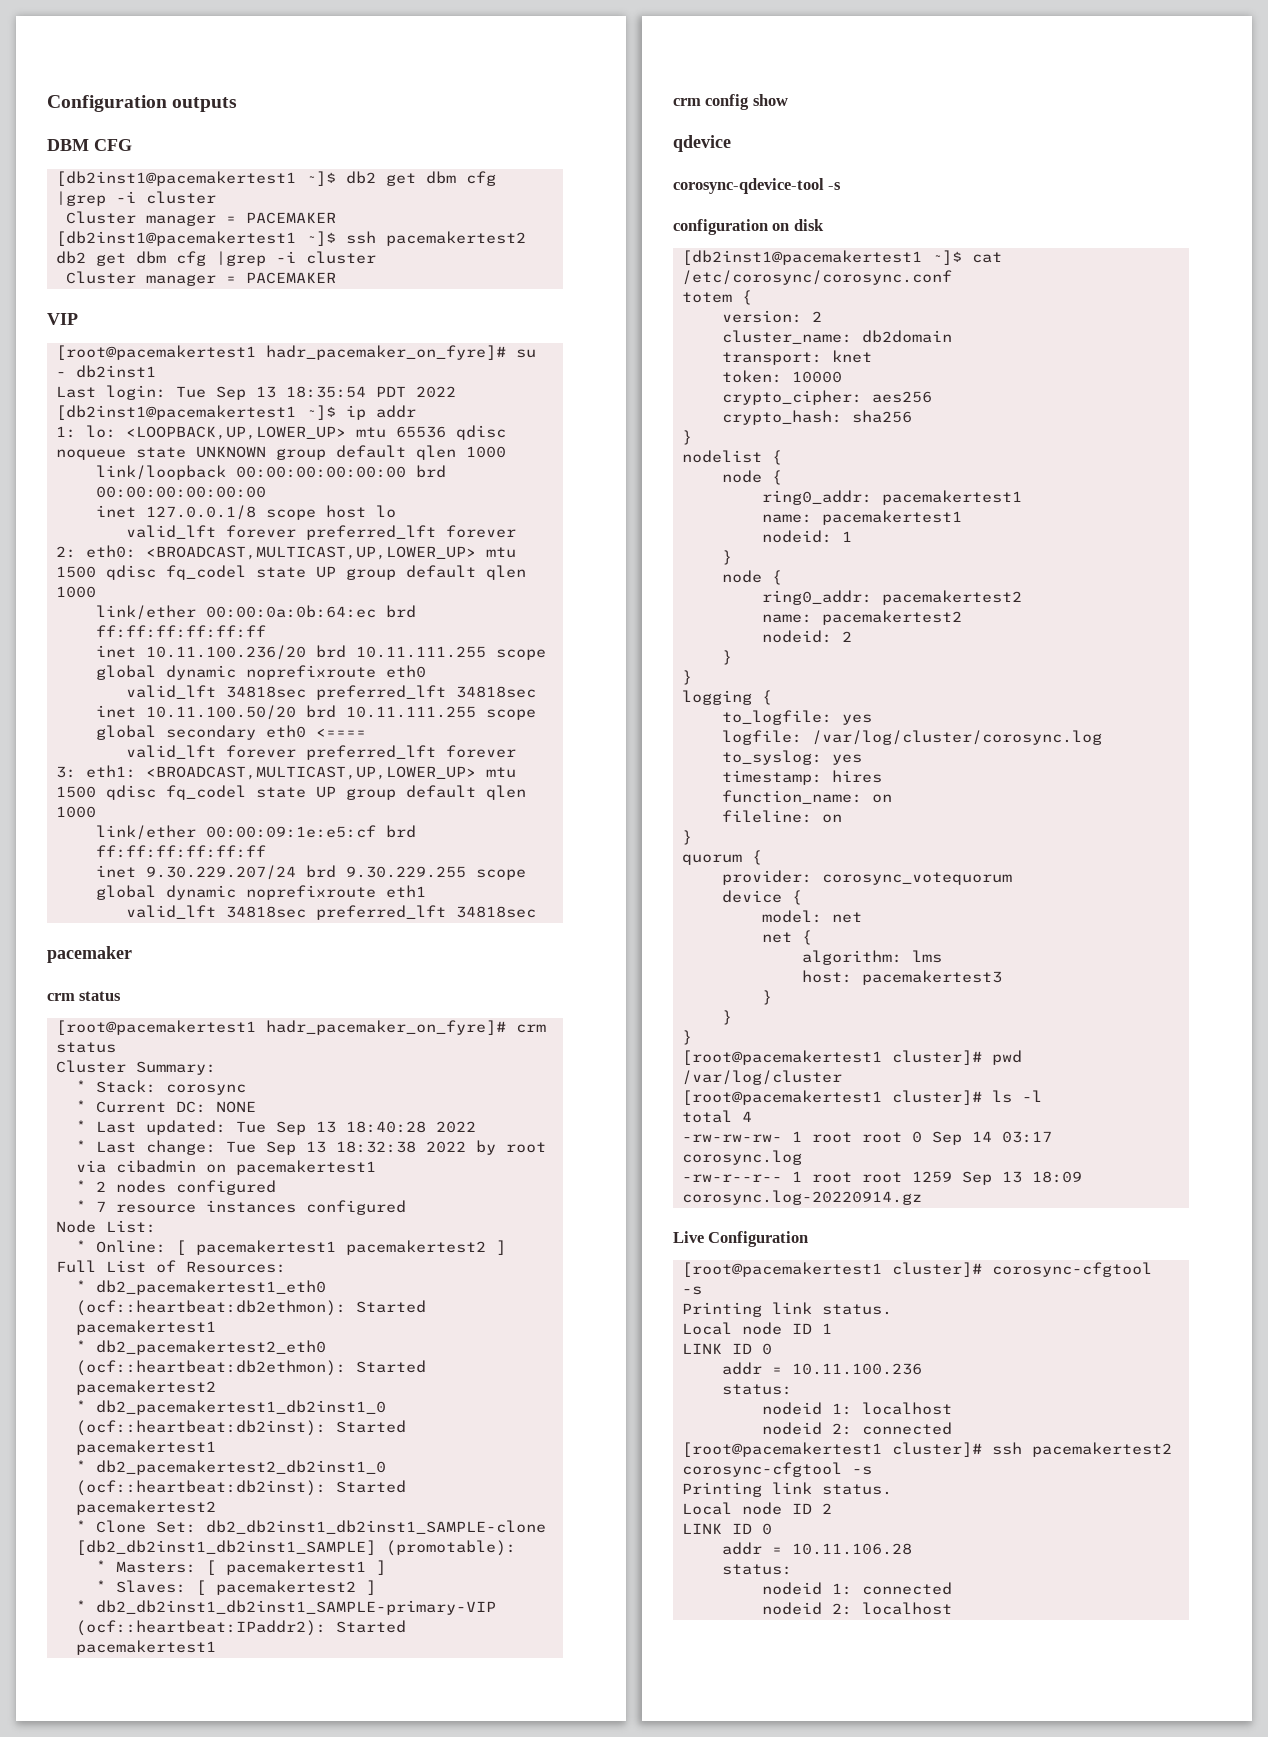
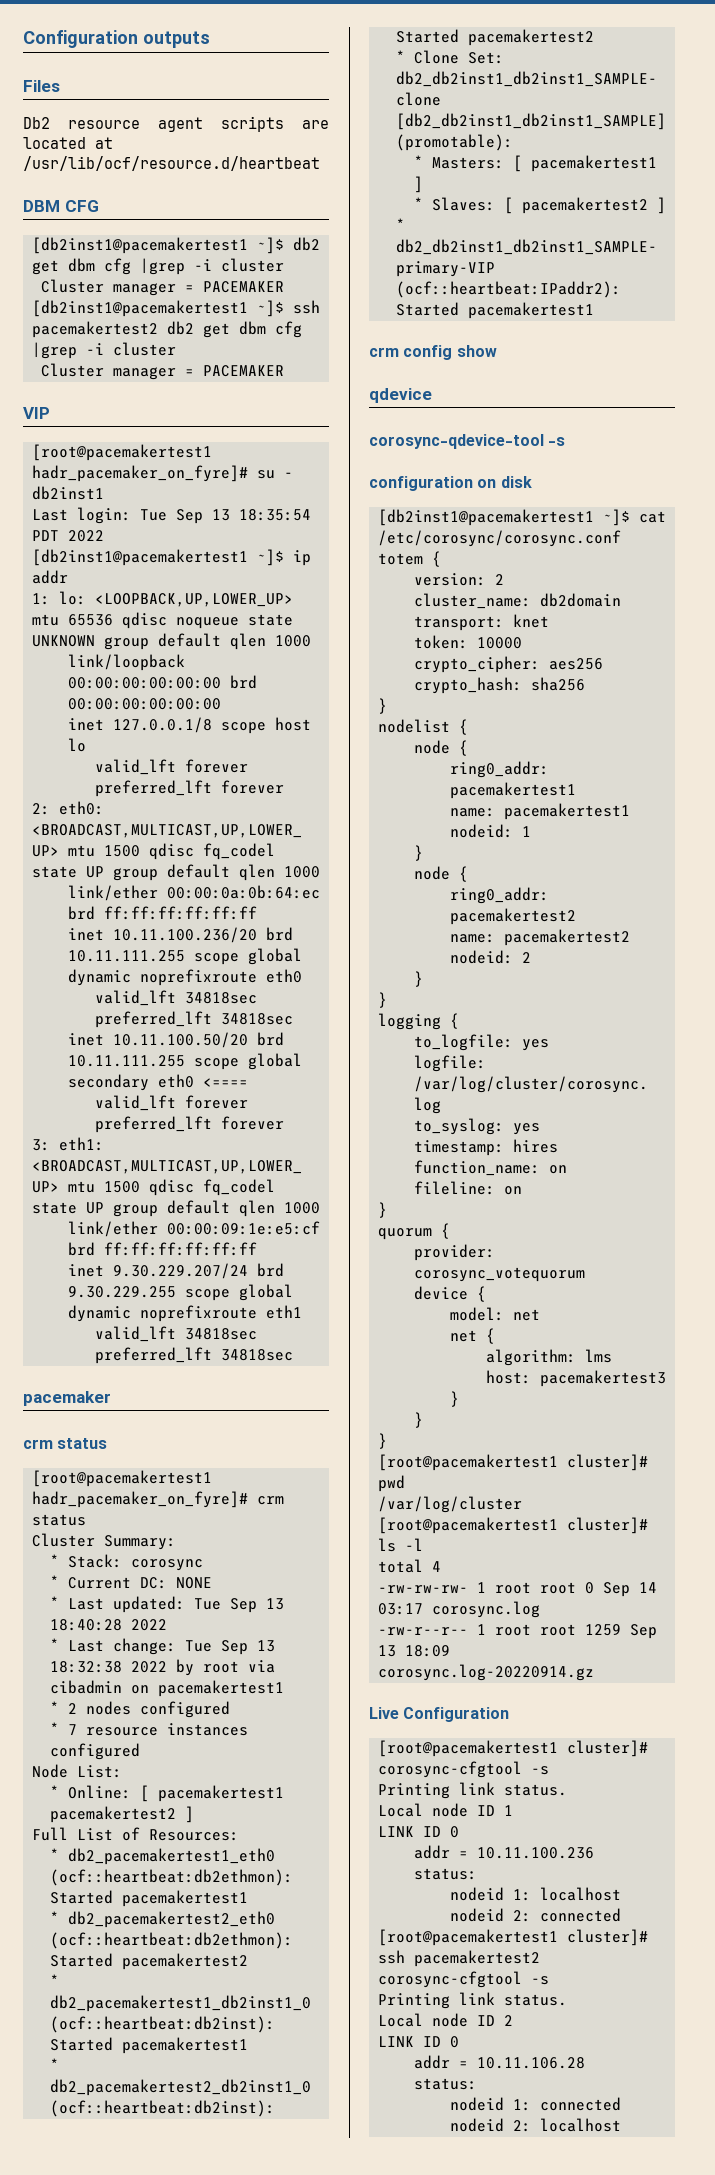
+ Files
+ Db2 resource agent scripts are located at /usr/lib/ocf/resource.d/heartbeat

